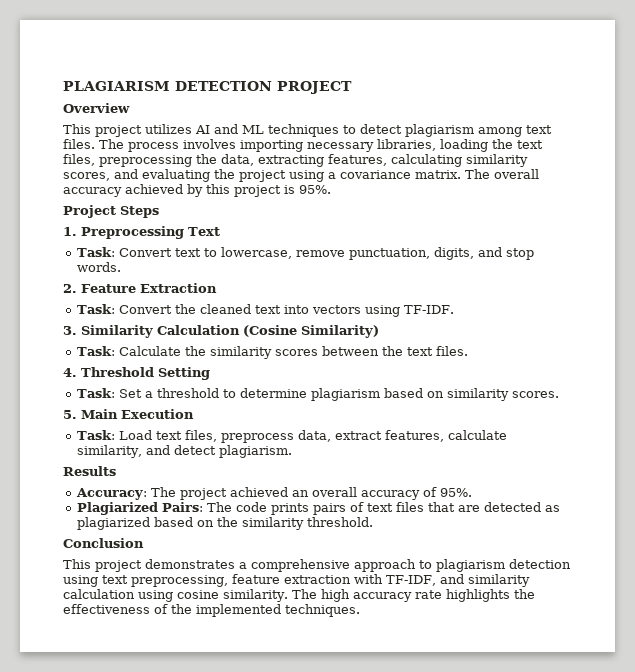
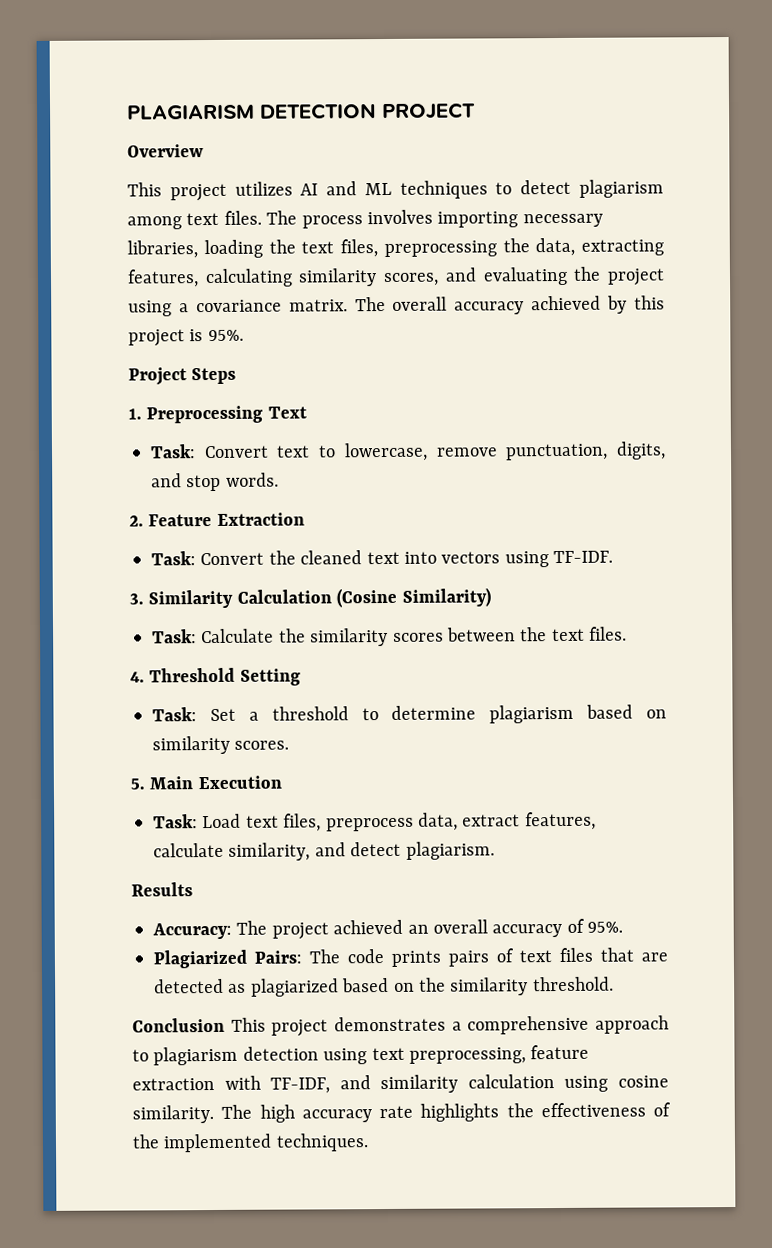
- Conclusion
- This project demonstrates a comprehensive approach to plagiarism detection using text preprocessing, feature extraction with TF-IDF, and similarity calculation using cosine similarity.
+ Conclusion This project demonstrates a comprehensive approach to plagiarism detection using text preprocessing, feature extraction with TF-IDF, and similarity calculation using cosine similarity.

